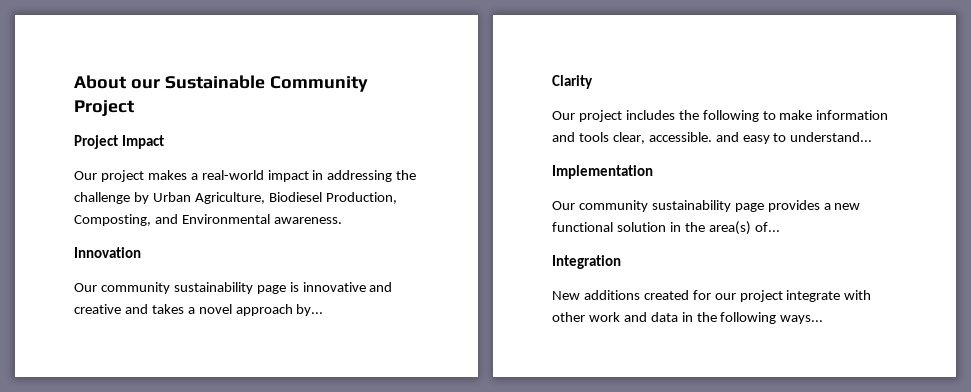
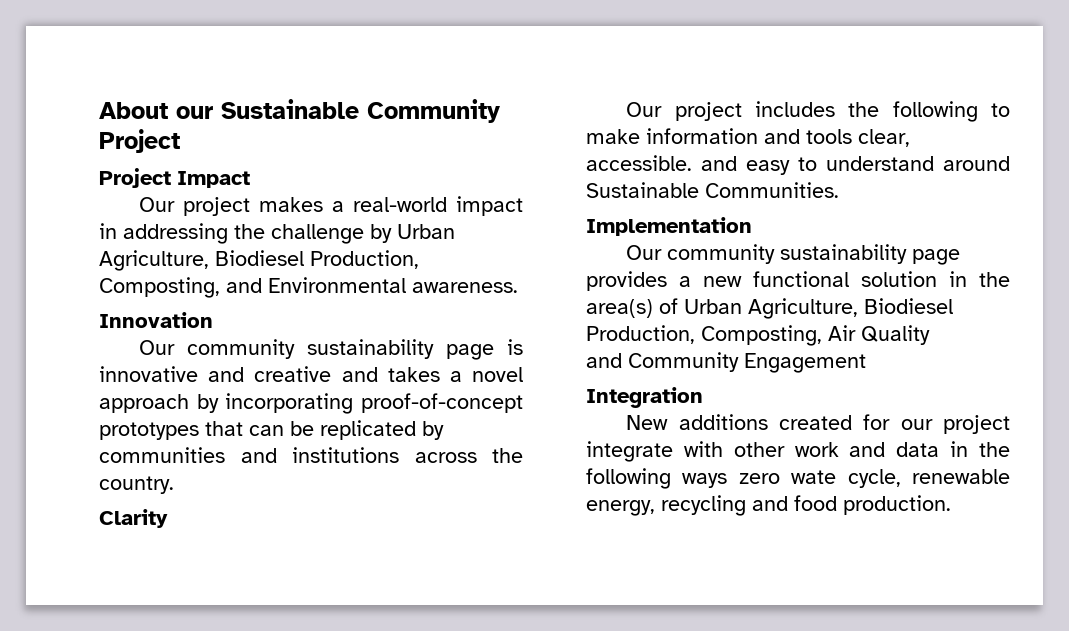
- Our community sustainability page is innovative and creative and takes a novel approach by...
+ Our community sustainability page is innovative and creative and takes a novel approach by incorporating proof-of-concept prototypes that can be replicated by communities and institutions across the country.
- Our project includes the following to make information and tools clear, accessible. and easy to understand...
+ Our project includes the following to make information and tools clear, accessible. and easy to understand around Sustainable Communities.
- Our community sustainability page provides a new functional solution in the area(s) of...
+ Our community sustainability page provides a new functional solution in the area(s) of Urban Agriculture, Biodiesel Production, Composting, Air Quality
+ and Community Engagement
- New additions created for our project integrate with other work and data in the following ways...
+ New additions created for our project integrate with other work and data in the following ways zero wate cycle, renewable energy, recycling and food production.

